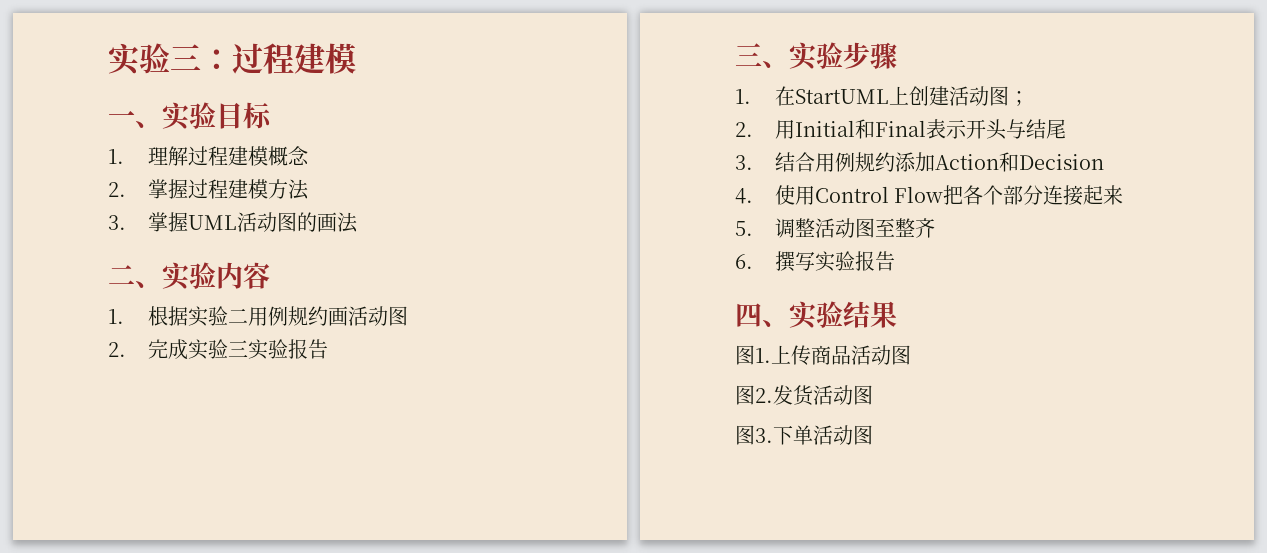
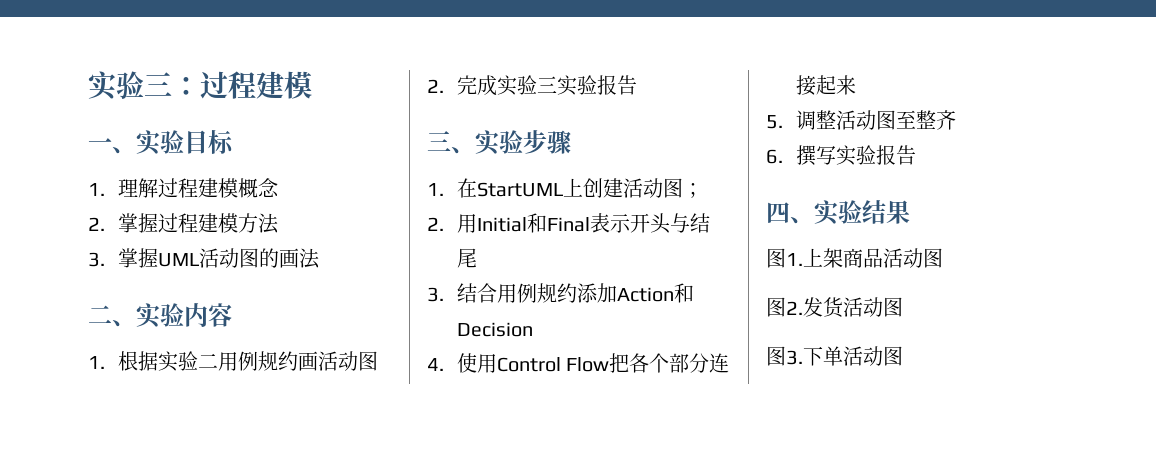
- 图1.上传商品活动图
+ 图1.上架商品活动图

